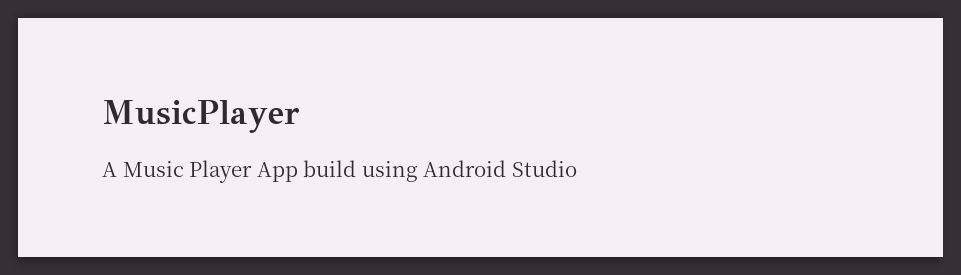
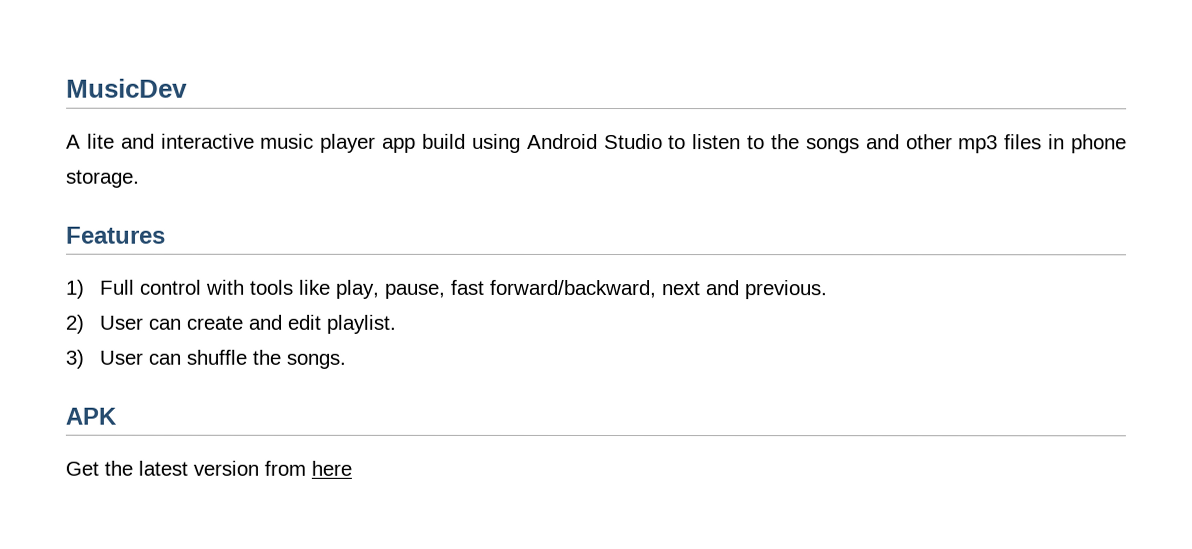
- MusicPlayer
+ MusicDev
- A Music Player App build using Android Studio
+ A lite and interactive music player app build using Android Studio to listen to the songs and other mp3 files in phone storage.
+ Features
+ 1) Full control with tools like play, pause, fast forward/backward, next and previous.
+ 2) User can create and edit playlist.
+ 3) User can shuffle the songs.
+ APK
+ Get the latest version from here

